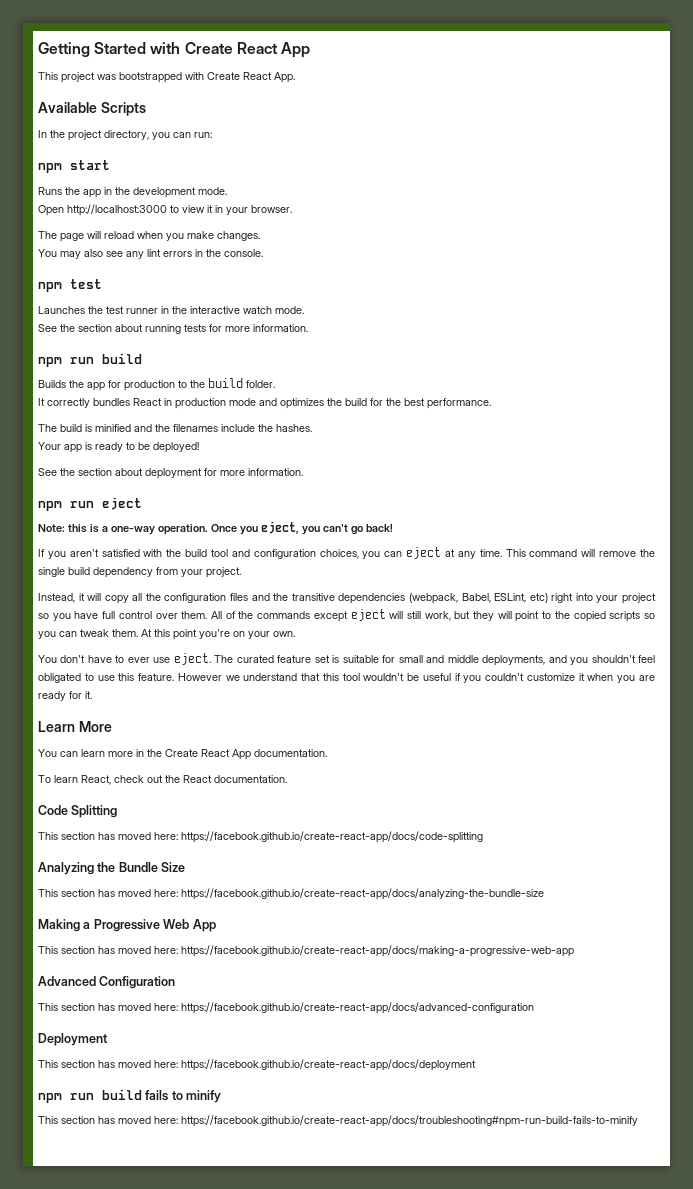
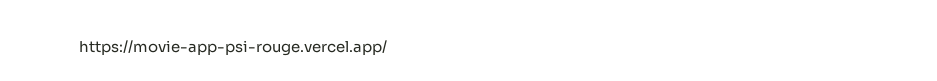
- Getting Started with Create React App
- This project was bootstrapped with Create React App.
- Available Scripts
- In the project directory, you can run:
- npm start
- Runs the app in the development mode.
- Open http://localhost:3000 to view it in your browser.
- The page will reload when you make changes.
- You may also see any lint errors in the console.
- npm test
- Launches the test runner in the interactive watch mode.
- See the section about running tests for more information.
- npm run build
- Builds the app for production to the build folder.
- It correctly bundles React in production mode and optimizes the build for the best performance.
- The build is minified and the filenames include the hashes.
- Your app is ready to be deployed!
- See the section about deployment for more information.
- npm run eject
- Note: this is a one-way operation. Once you eject, you can't go back!
- If you aren't satisfied with the build tool and configuration choices, you can eject at any time. This command will remove the single build dependency from your project.
- Instead, it will copy all the configuration files and the transitive dependencies (webpack, Babel, ESLint, etc) right into your project so you have full control over them. All of the commands except eject will still work, but they will point to the copied scripts so you can tweak them. At this point you're on your own.
- You don't have to ever use eject. The curated feature set is suitable for small and middle deployments, and you shouldn't feel obligated to use this feature. However we understand that this tool wouldn't be useful if you couldn't customize it when you are ready for it.
- Learn More
- You can learn more in the Create React App documentation.
- To learn React, check out the React documentation.
- Code Splitting
- This section has moved here: https://facebook.github.io/create-react-app/docs/code-splitting
- Analyzing the Bundle Size
- This section has moved here: https://facebook.github.io/create-react-app/docs/analyzing-the-bundle-size
- Making a Progressive Web App
- This section has moved here: https://facebook.github.io/create-react-app/docs/making-a-progressive-web-app
- Advanced Configuration
- This section has moved here: https://facebook.github.io/create-react-app/docs/advanced-configuration
- Deployment
- This section has moved here: https://facebook.github.io/create-react-app/docs/deployment
- npm run build fails to minify
- This section has moved here: https://facebook.github.io/create-react-app/docs/troubleshooting#npm-run-build-fails-to-minify
+ https://movie-app-psi-rouge.vercel.app/

